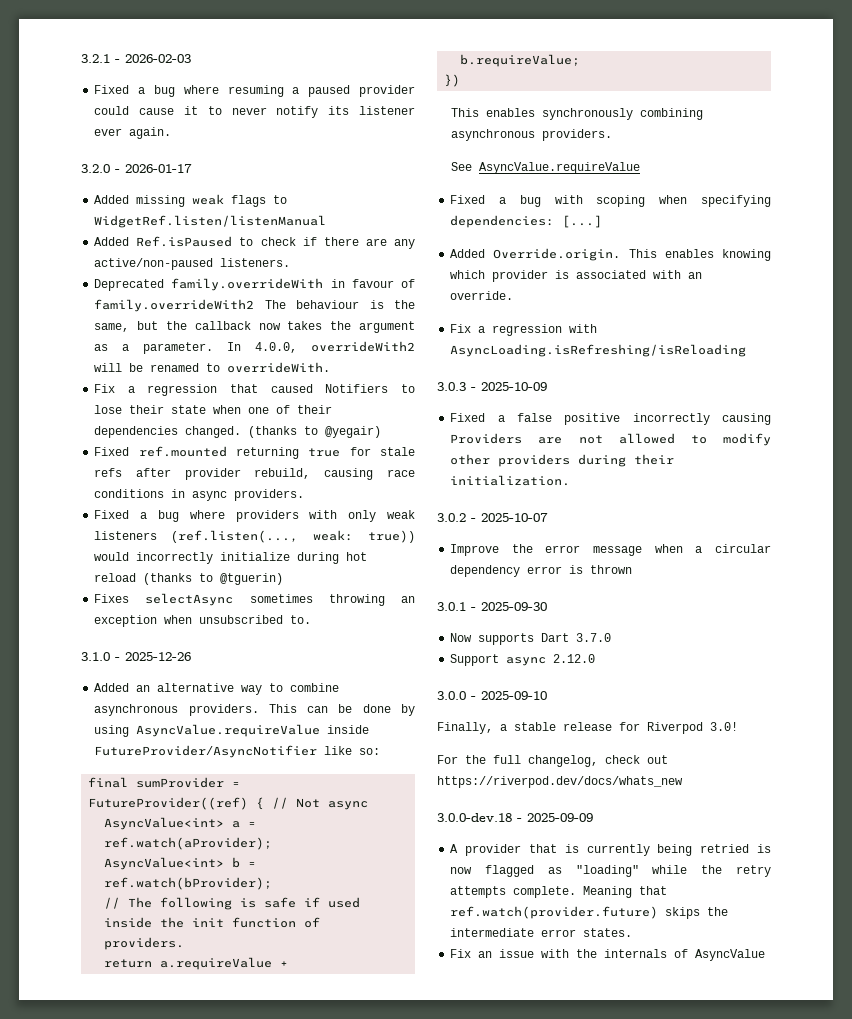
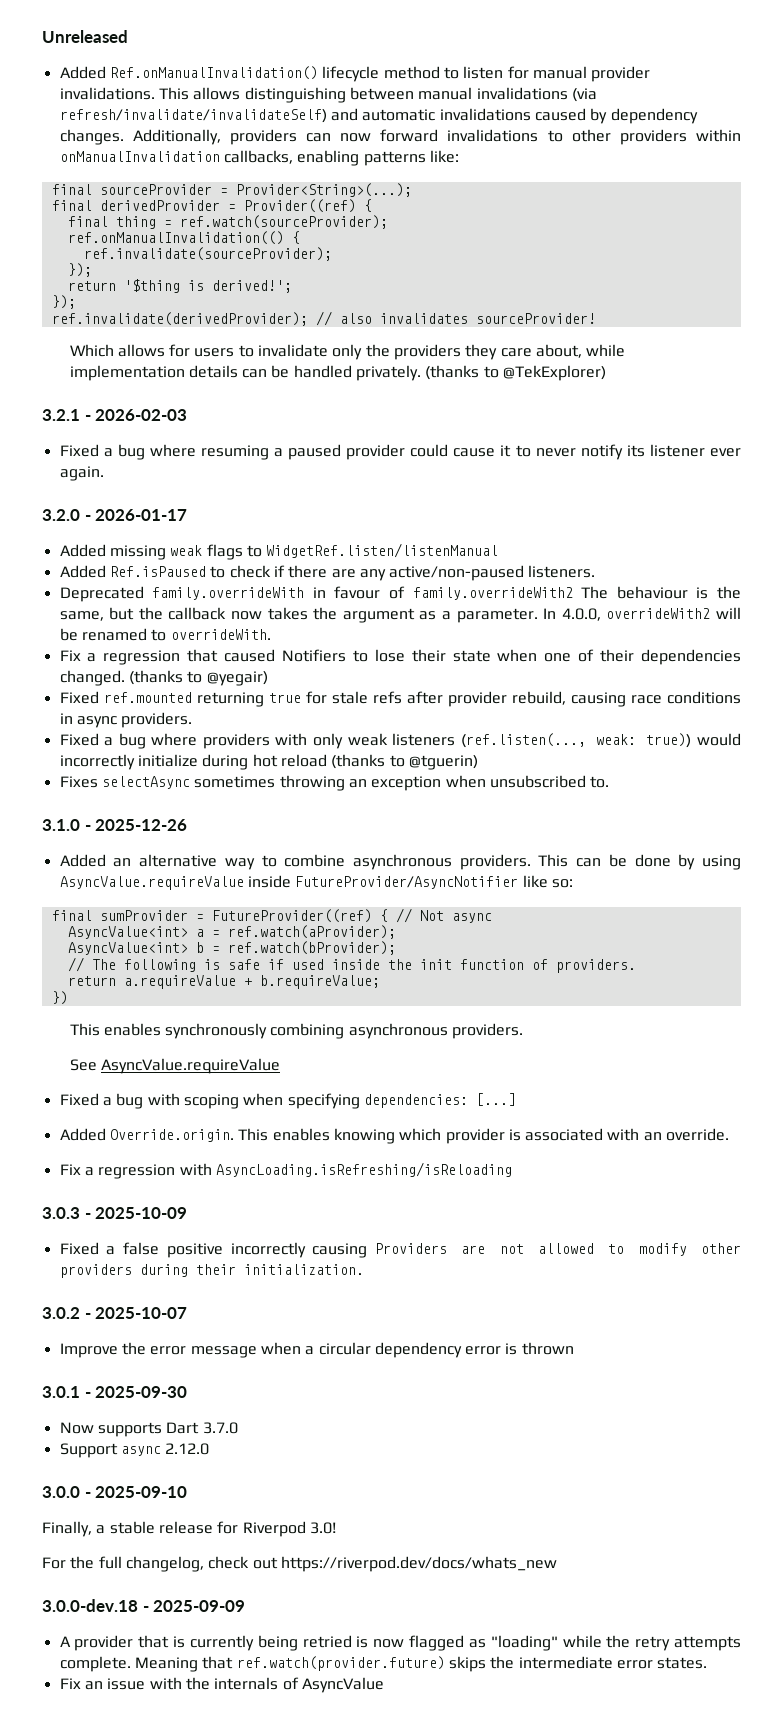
+ Unreleased
+ Added Ref.onManualInvalidation() lifecycle method to listen for manual provider invalidations. This allows distinguishing between manual invalidations (via refresh/invalidate/invalidateSelf) and automatic invalidations caused by dependency changes. Additionally, providers can now forward invalidations to other providers within onManualInvalidation callbacks, enabling patterns like:
+ final sourceProvider = Provider<String>(...);
+ final derivedProvider = Provider((ref) {
+ final thing = ref.watch(sourceProvider);
+ ref.onManualInvalidation(() {
+ ref.invalidate(sourceProvider);
+ });
+ return '$thing is derived!';
+ });
+ ref.invalidate(derivedProvider); // also invalidates sourceProvider!
+ Which allows for users to invalidate only the providers they care about, while implementation details can be handled privately. (thanks to @TekExplorer)

